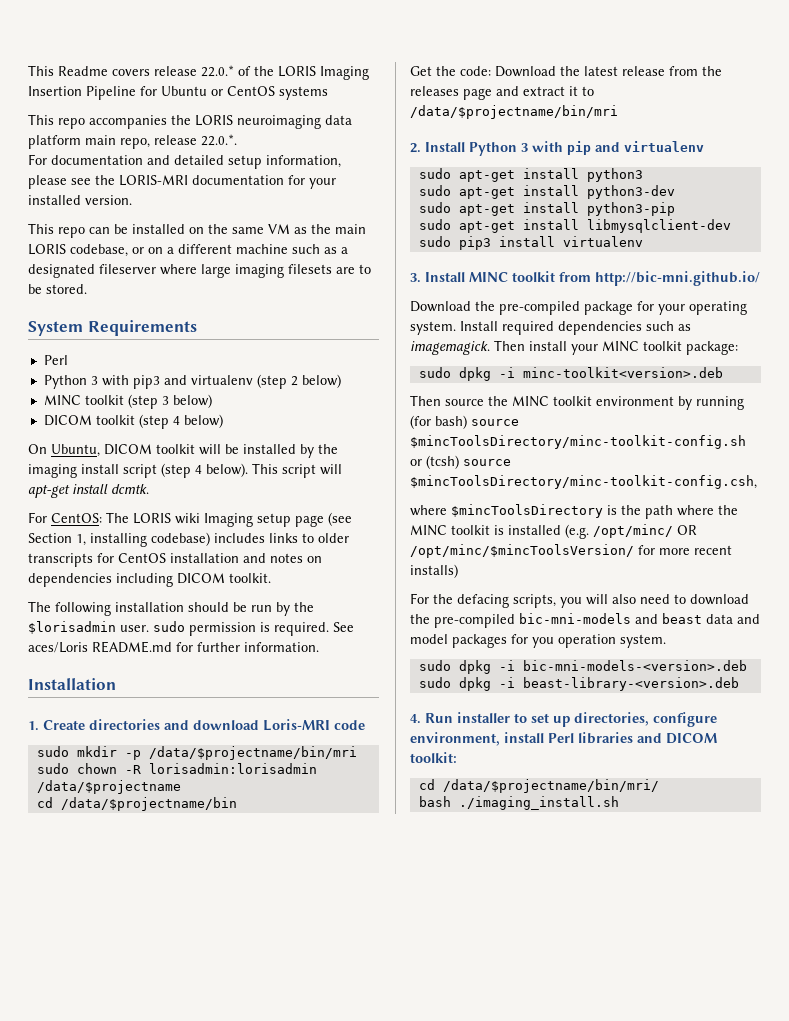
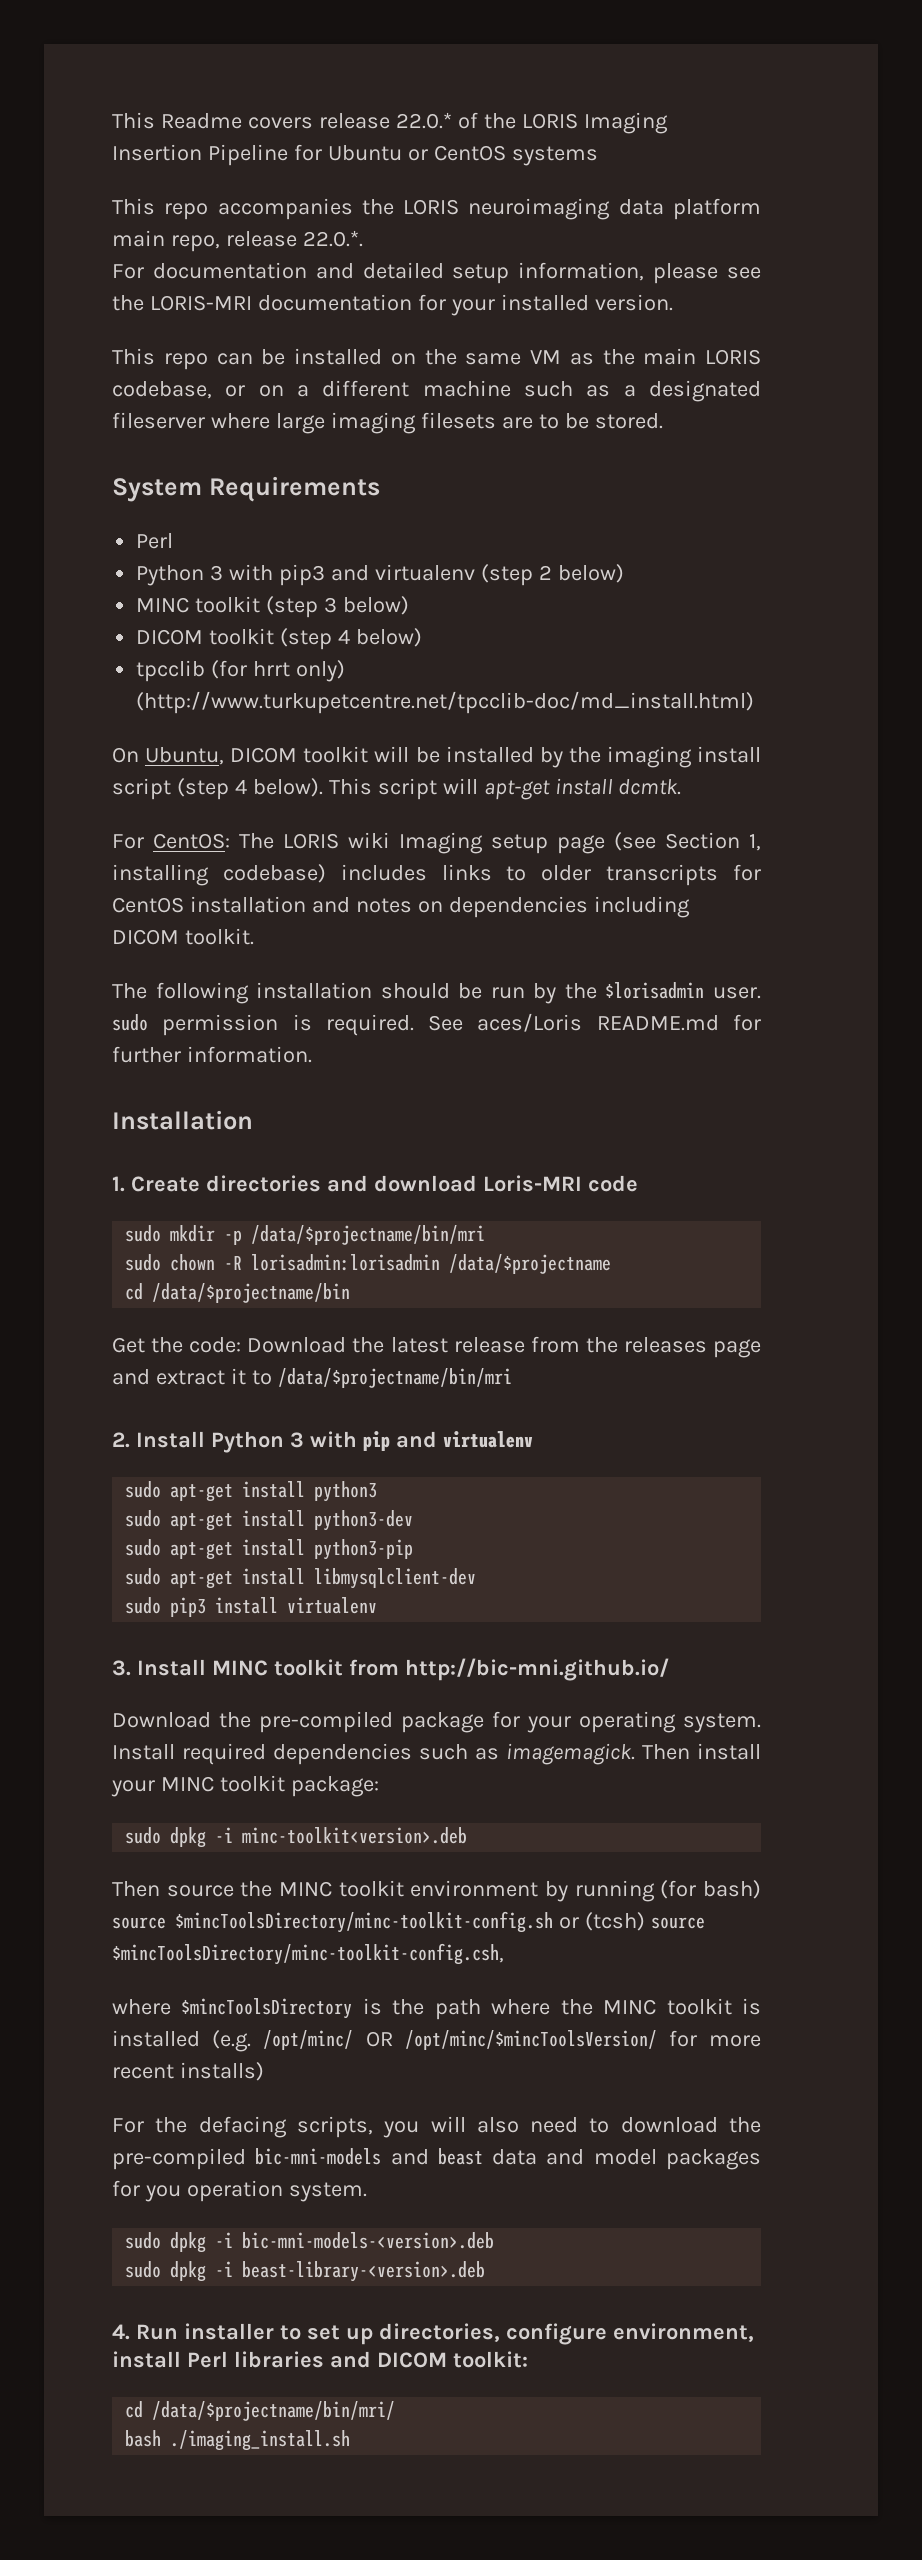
+ tpcclib (for hrrt only) (http://www.turkupetcentre.net/tpcclib-doc/md_install.html)

